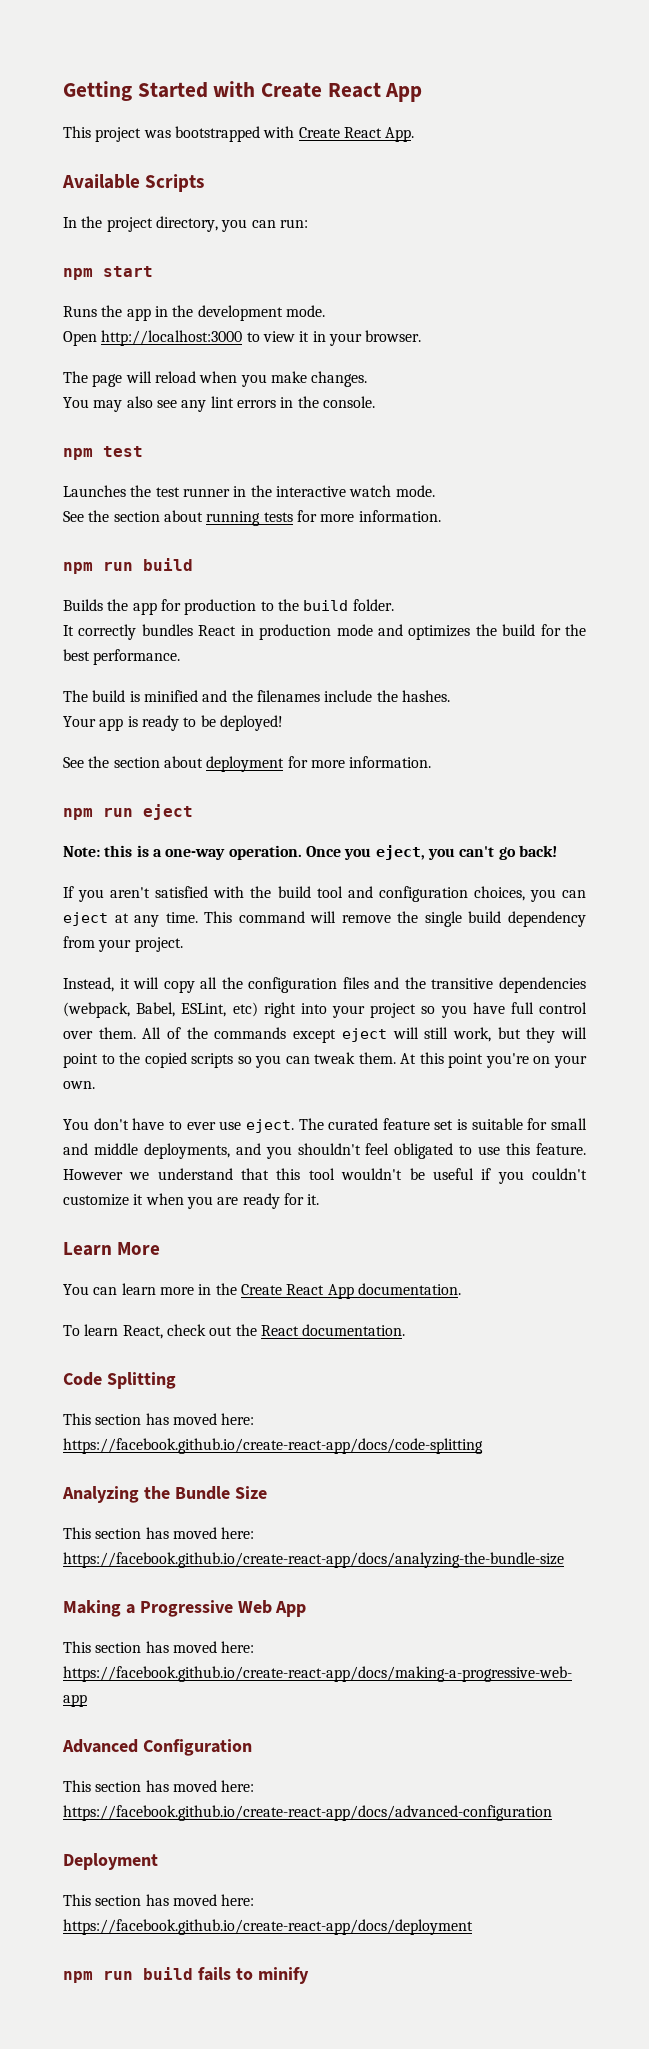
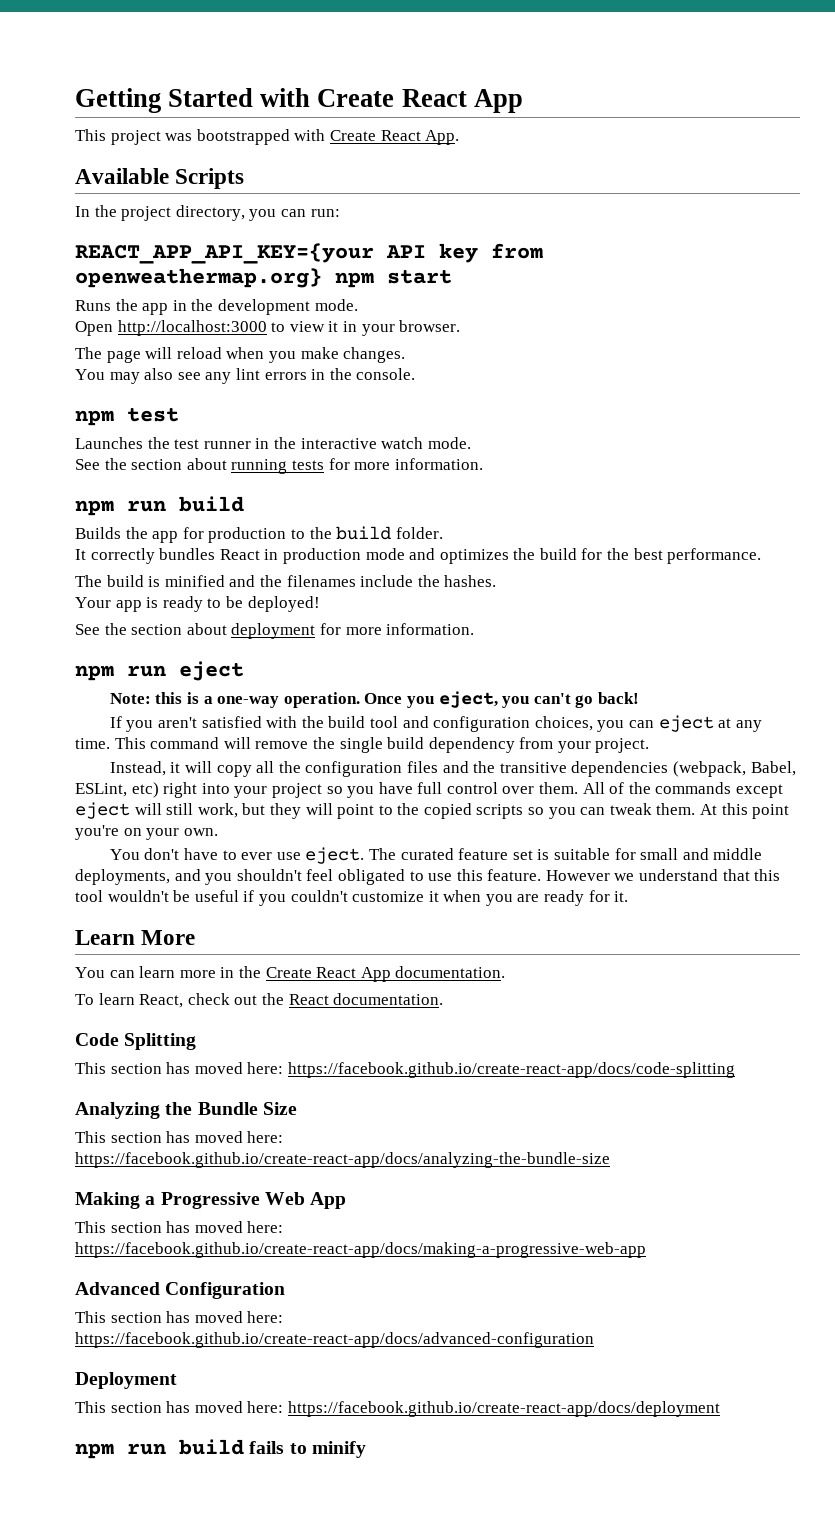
- npm start
+ REACT_APP_API_KEY={your API key from openweathermap.org} npm start

